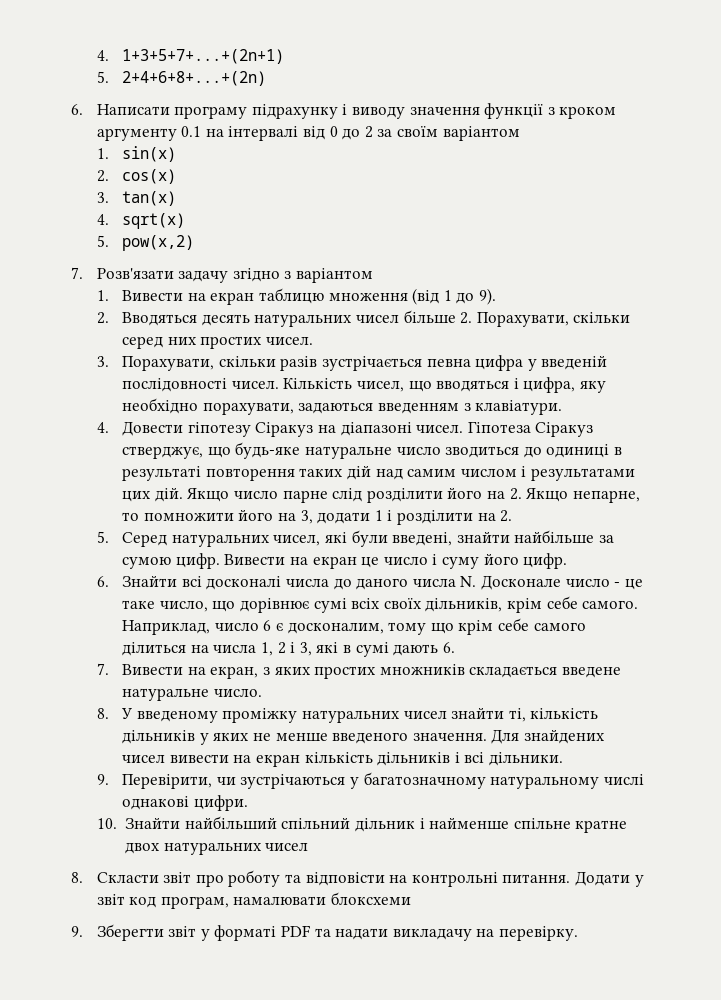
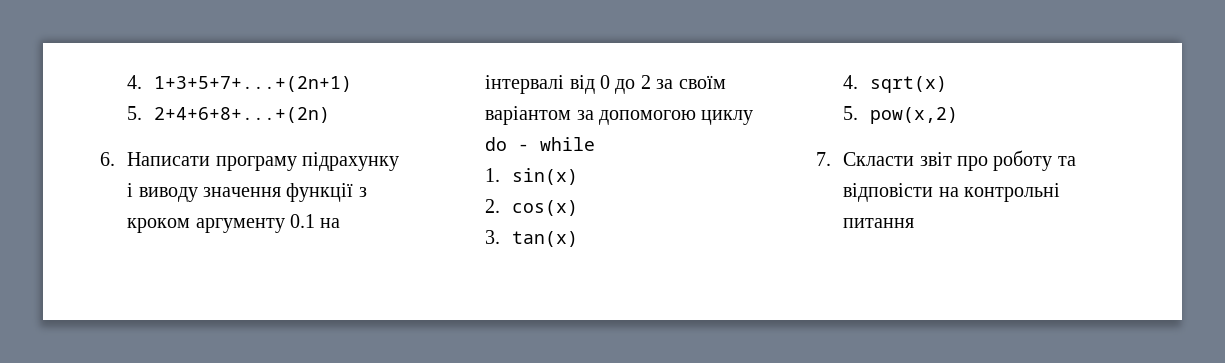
- 6. Написати програму підрахунку і виводу значення функції з кроком аргументу 0.1 на інтервалі від 0 до 2 за своїм варіантом
+ 6. Написати програму підрахунку і виводу значення функції з кроком аргументу 0.1 на інтервалі від 0 до 2 за своїм варіантом за допомогою циклу do - while
- 7. Розв'язати задачу згідно з варіантом
- 1. Вивести на екран таблицю множення (від 1 до 9).
- 2. Вводяться десять натуральних чисел більше 2. Порахувати, скільки серед них простих чисел.
- 3. Порахувати, скільки разів зустрічається певна цифра у введеній послідовності чисел. Кількість чисел, що вводяться і цифра, яку необхідно порахувати, задаються введенням з клавіатури.
- 4. Довести гіпотезу Сіракуз на діапазоні чисел. Гіпотеза Сіракуз стверджує, що будь-яке натуральне число зводиться до одиниці в результаті повторення таких дій над самим числом і результатами цих дій. Якщо число парне слід розділити його на 2. Якщо непарне, то помножити його на 3, додати 1 і розділити на 2.
- 5. Серед натуральних чисел, які були введені, знайти найбільше за сумою цифр. Вивести на екран це число і суму його цифр.
- 6. Знайти всі досконалі числа до даного числа N. Досконале число - це таке число, що дорівнює сумі всіх своїх дільників, крім себе самого. Наприклад, число 6 є досконалим, тому що крім себе самого ділиться на числа 1, 2 і 3, які в сумі дають 6.
- 7. Вивести на екран, з яких простих множників складається введене натуральне число.
- 8. У введеному проміжку натуральних чисел знайти ті, кількість дільників у яких не менше введеного значення. Для знайдених чисел вивести на екран кількість дільників і всі дільники.
- 9. Перевірити, чи зустрічаються у багатозначному натуральному числі однакові цифри.
- 10. Знайти найбільший спільний дільник і найменше спільне кратне двох натуральних чисел
- 8. Скласти звіт про роботу та відповісти на контрольні питання. Додати у звіт код програм, намалювати блоксхеми
- 9. Зберегти звіт у форматі PDF та надати викладачу на перевірку.
+ 7. Скласти звіт про роботу та відповісти на контрольні питання

